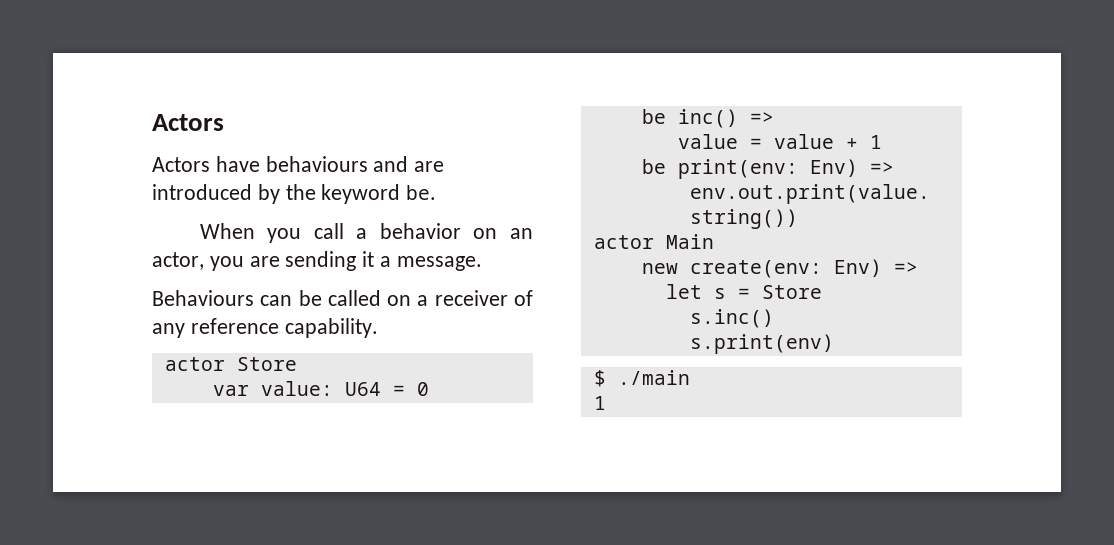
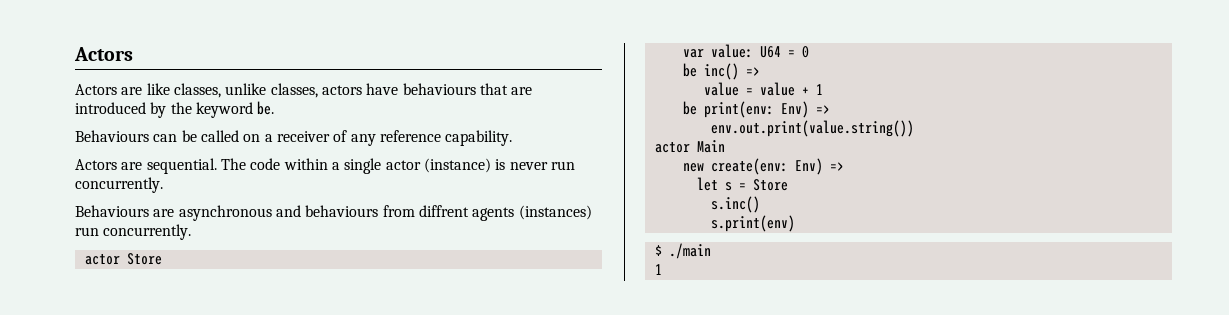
- Actors have behaviours and are introduced by the keyword be.
+ Actors are like classes, unlike classes, actors have behaviours that are introduced by the keyword be.
- When you call a behavior on an actor, you are sending it a message.
+ Actors are sequential. The code within a single actor (instance) is never run concurrently.
+ Behaviours are asynchronous and behaviours from diffrent agents (instances) run concurrently.

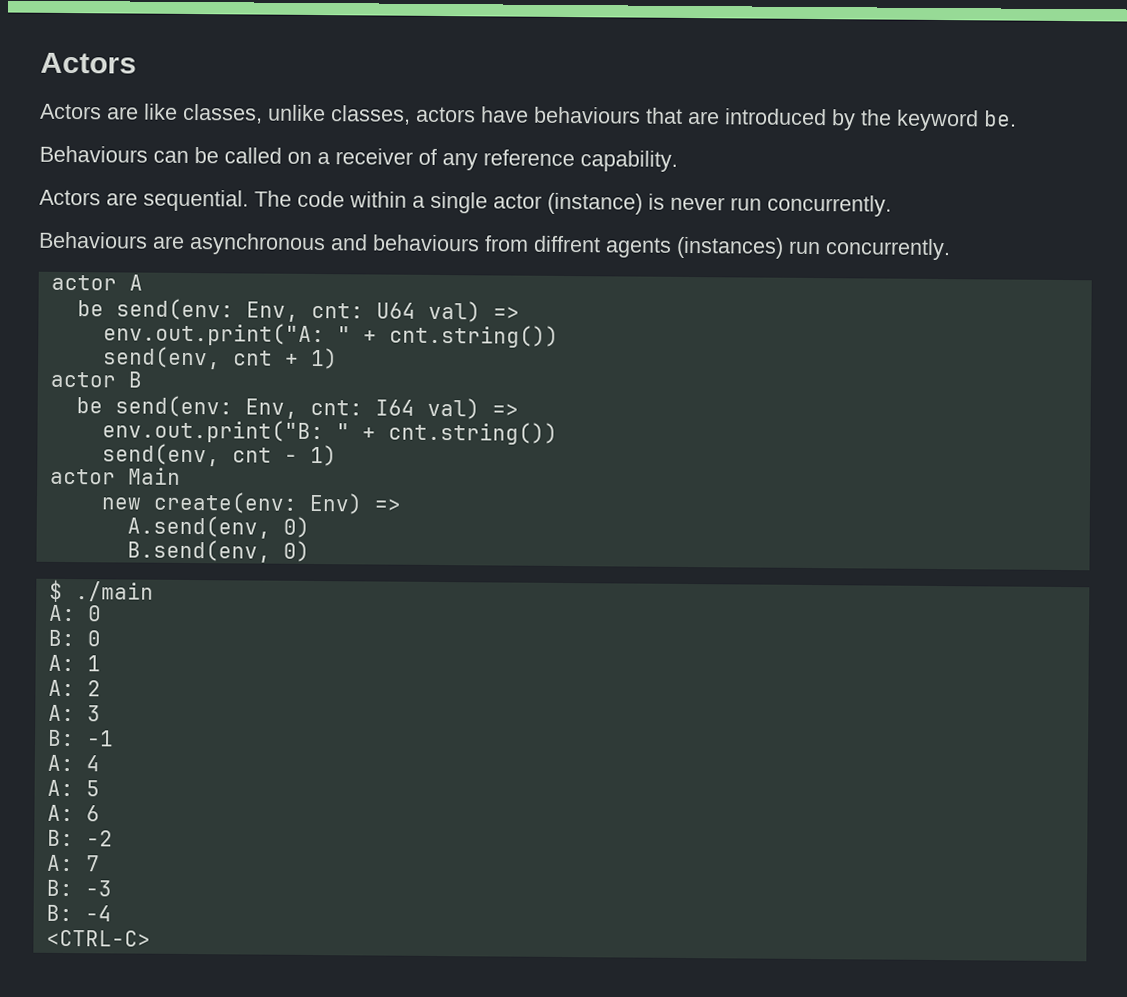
- actor Store
- var value: U64 = 0
- be inc() =>
- value = value + 1
- be print(env: Env) =>
- env.out.print(value.string())
+ actor A
+ be send(env: Env, cnt: U64 val) =>
+ env.out.print("A: " + cnt.string())
+ send(env, cnt + 1)
+ actor B
+ be send(env: Env, cnt: I64 val) =>
+ env.out.print("B: " + cnt.string())
+ send(env, cnt - 1)
- let s = Store
- s.inc()
- s.print(env)
+ A.send(env, 0)
+ B.send(env, 0)
  $ ./main
- 1
+ A: 0
+ B: 0
+ A: 1
+ A: 2
+ A: 3
+ B: -1
+ A: 4
+ A: 5
+ A: 6
+ B: -2
+ A: 7
+ B: -3
+ B: -4
+ <CTRL-C>

